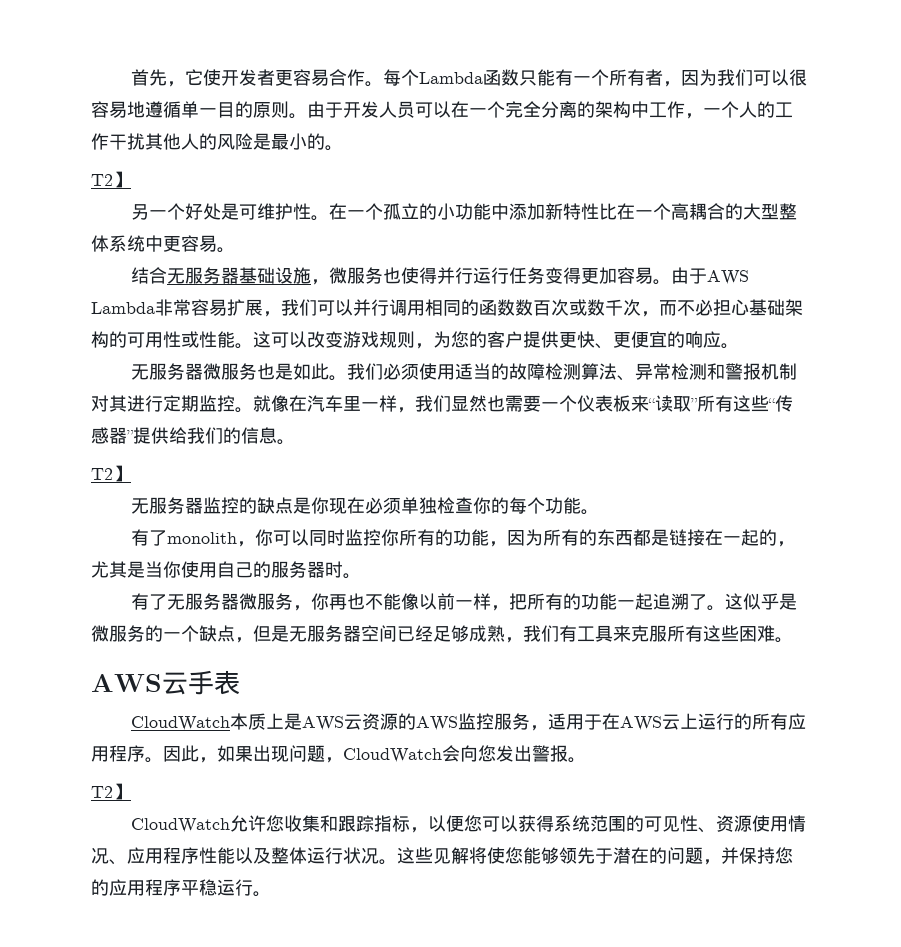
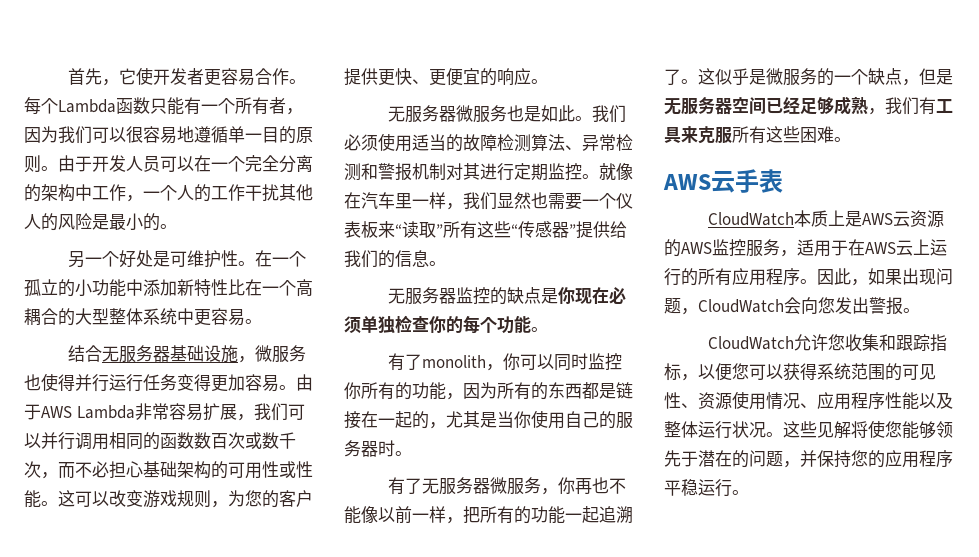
  由于开发人员可以在一个完全分离的架构中工作，一个人的工作干扰其他人的风险是最小的。
- T2】
  就像在汽车里一样，我们显然也需要一个仪表板来“读取”所有这些“传感器”提供给我们的信息。
- T2】
  因此，如果出现问题，CloudWatch会向您发出警报。
- T2】

